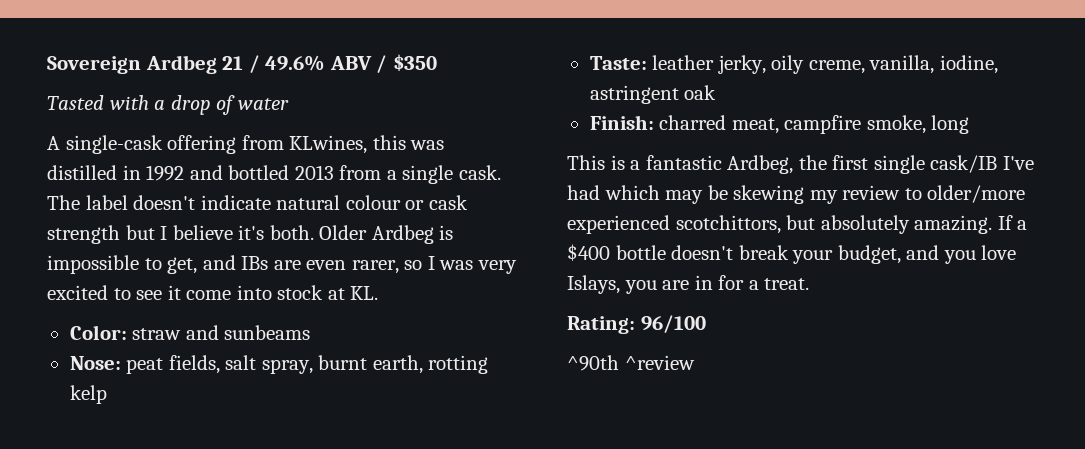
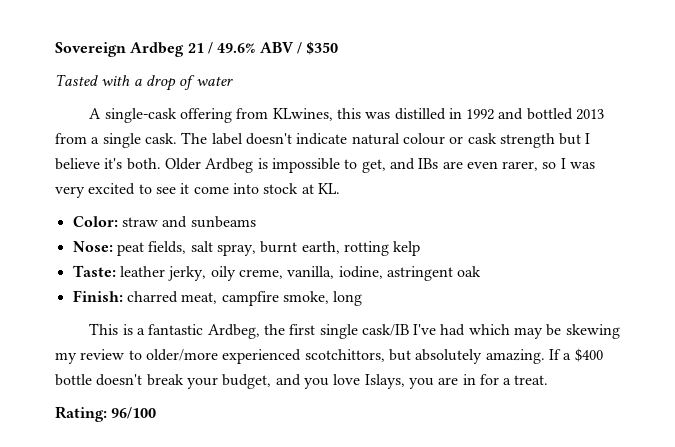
- ^90th ^review

